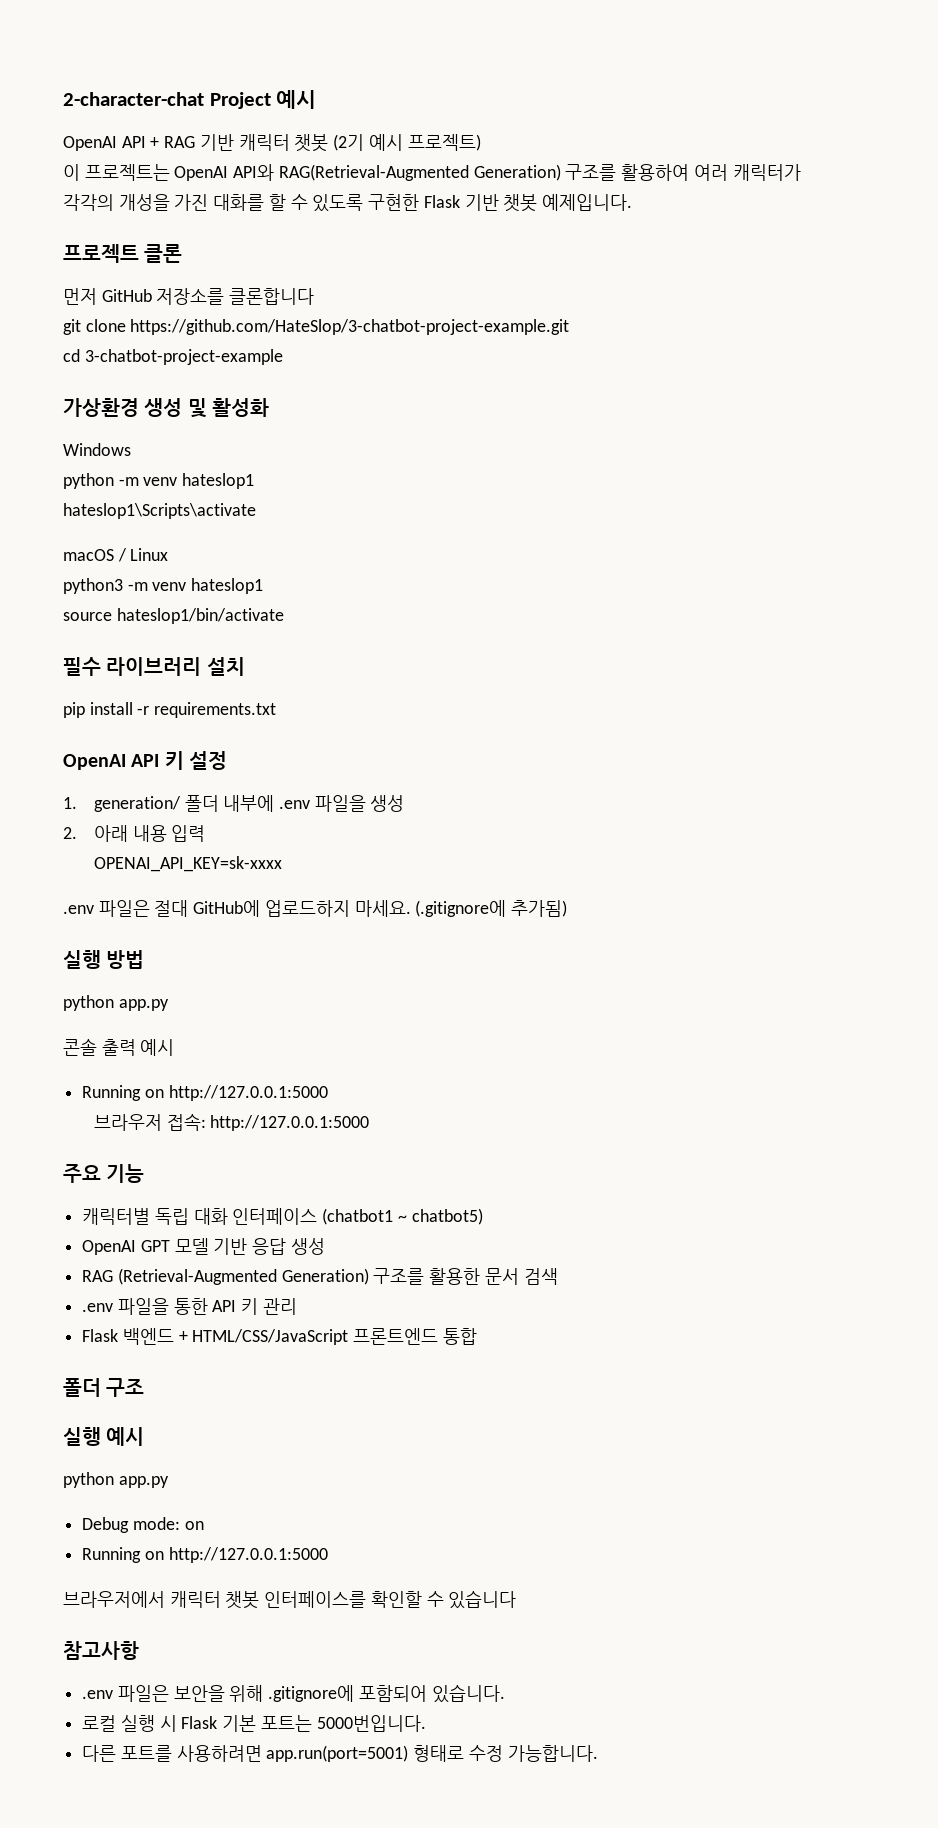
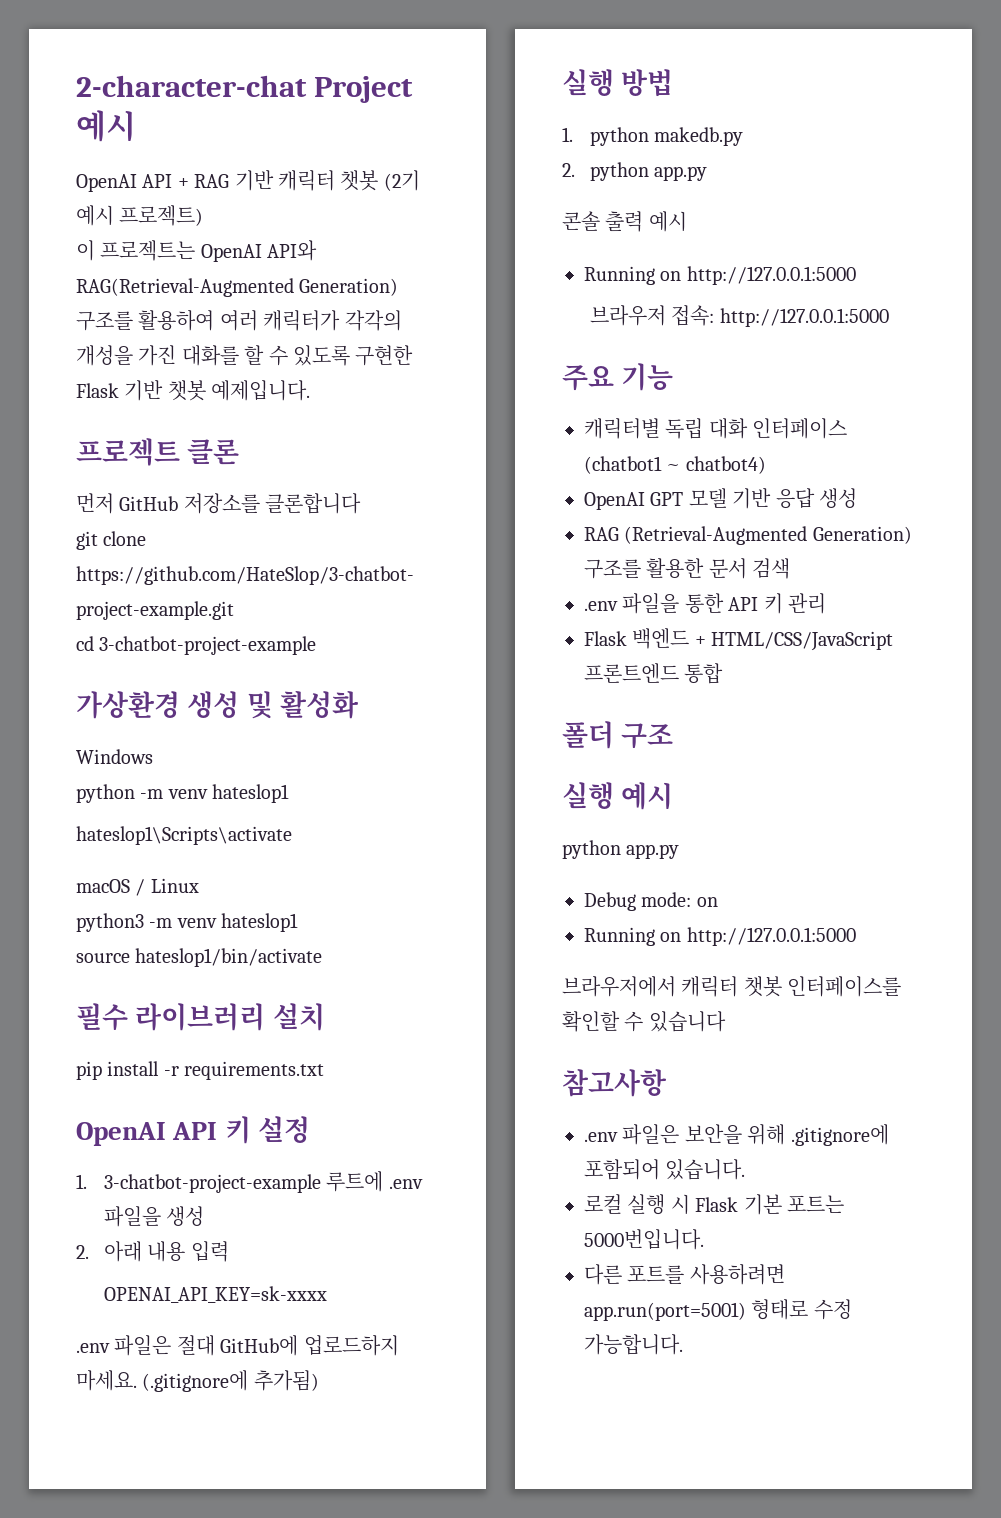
- 1. generation/ 폴더 내부에 .env 파일을 생성
+ 1. 3-chatbot-project-example 루트에 .env 파일을 생성
  실행 방법
- python app.py
+ 1. python makedb.py
+ 2. python app.py
- 캐릭터별 독립 대화 인터페이스 (chatbot1 ~ chatbot5)
+ 캐릭터별 독립 대화 인터페이스 (chatbot1 ~ chatbot4)

